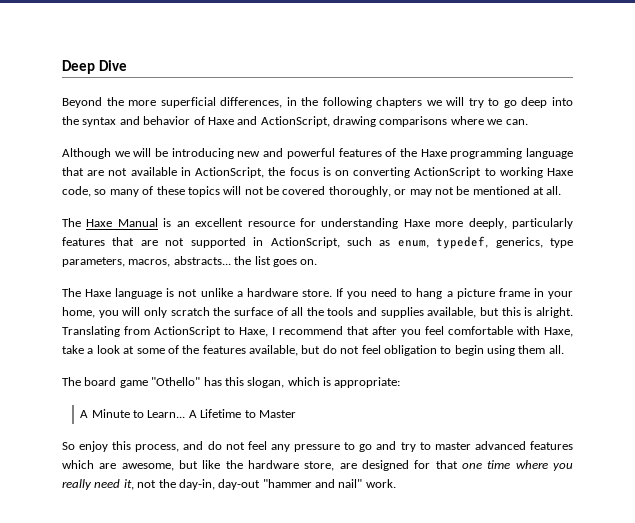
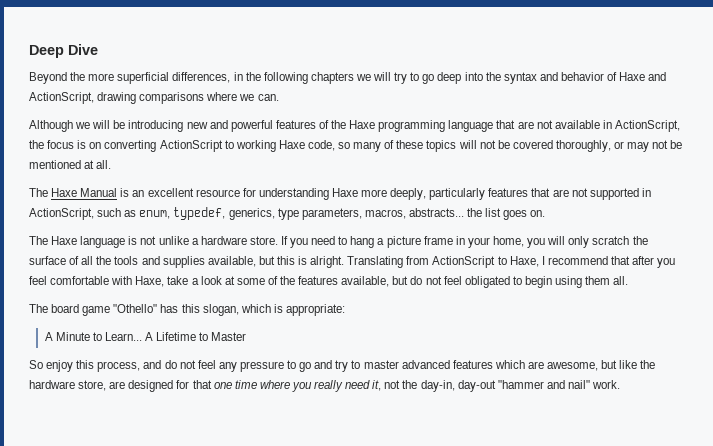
- Translating from ActionScript to Haxe, I recommend that after you feel comfortable with Haxe, take a look at some of the features available, but do not feel obligation to begin using them all.
+ Translating from ActionScript to Haxe, I recommend that after you feel comfortable with Haxe, take a look at some of the features available, but do not feel obligated to begin using them all.

